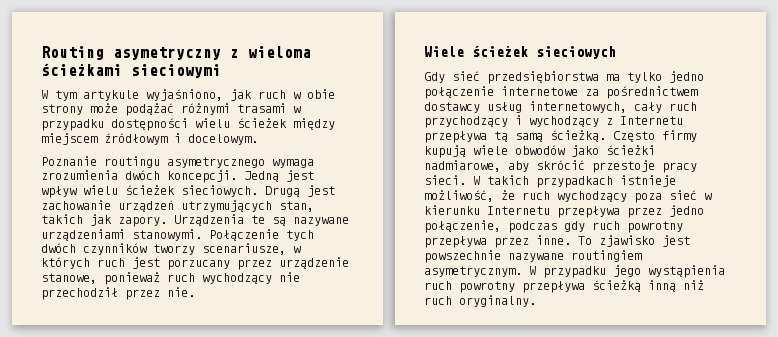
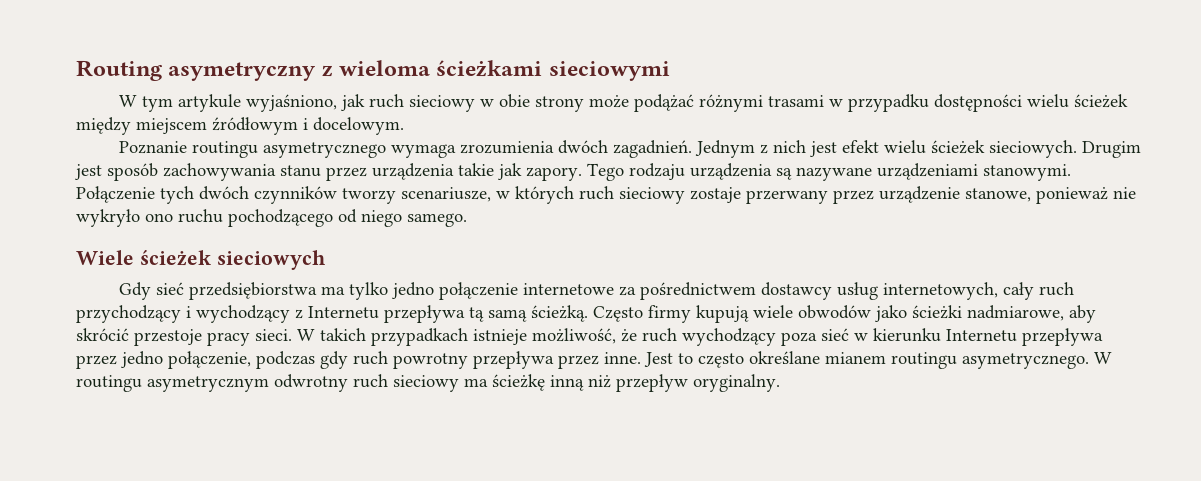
- W tym artykule wyjaśniono, jak ruch w obie strony może podążać różnymi trasami w przypadku dostępności wielu ścieżek między miejscem źródłowym i docelowym.
+ W tym artykule wyjaśniono, jak ruch sieciowy w obie strony może podążać różnymi trasami w przypadku dostępności wielu ścieżek między miejscem źródłowym i docelowym.
- Poznanie routingu asymetrycznego wymaga zrozumienia dwóch koncepcji. Jedną jest wpływ wielu ścieżek sieciowych. Drugą jest zachowanie urządzeń utrzymujących stan, takich jak zapory. Urządzenia te są nazywane urządzeniami stanowymi.
+ Poznanie routingu asymetrycznego wymaga zrozumienia dwóch zagadnień. Jednym z nich jest efekt wielu ścieżek sieciowych. Drugim jest sposób zachowywania stanu przez urządzenia takie jak zapory. Tego rodzaju urządzenia są nazywane urządzeniami stanowymi.
- Połączenie tych dwóch czynników tworzy scenariusze, w których ruch jest porzucany przez urządzenie stanowe, ponieważ ruch wychodzący nie przechodził przez nie.
+ Połączenie tych dwóch czynników tworzy scenariusze, w których ruch sieciowy zostaje przerwany przez urządzenie stanowe, ponieważ nie wykryło ono ruchu pochodzącego od niego samego.
- To zjawisko jest powszechnie nazywane routingiem asymetrycznym. W przypadku jego wystąpienia ruch powrotny przepływa ścieżką inną niż ruch oryginalny.
+ Jest to często określane mianem routingu asymetrycznego. W routingu asymetrycznym odwrotny ruch sieciowy ma ścieżkę inną niż przepływ oryginalny.

